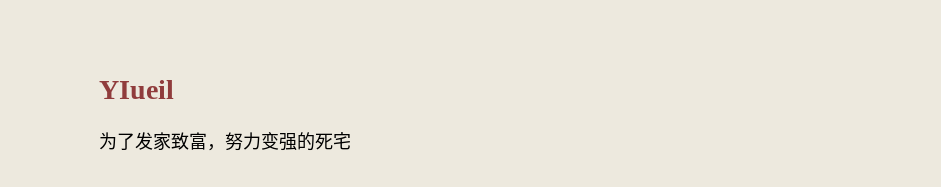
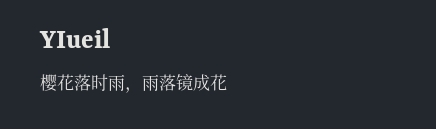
- 为了发家致富，努力变强的死宅
+ 樱花落时雨，雨落镜成花

